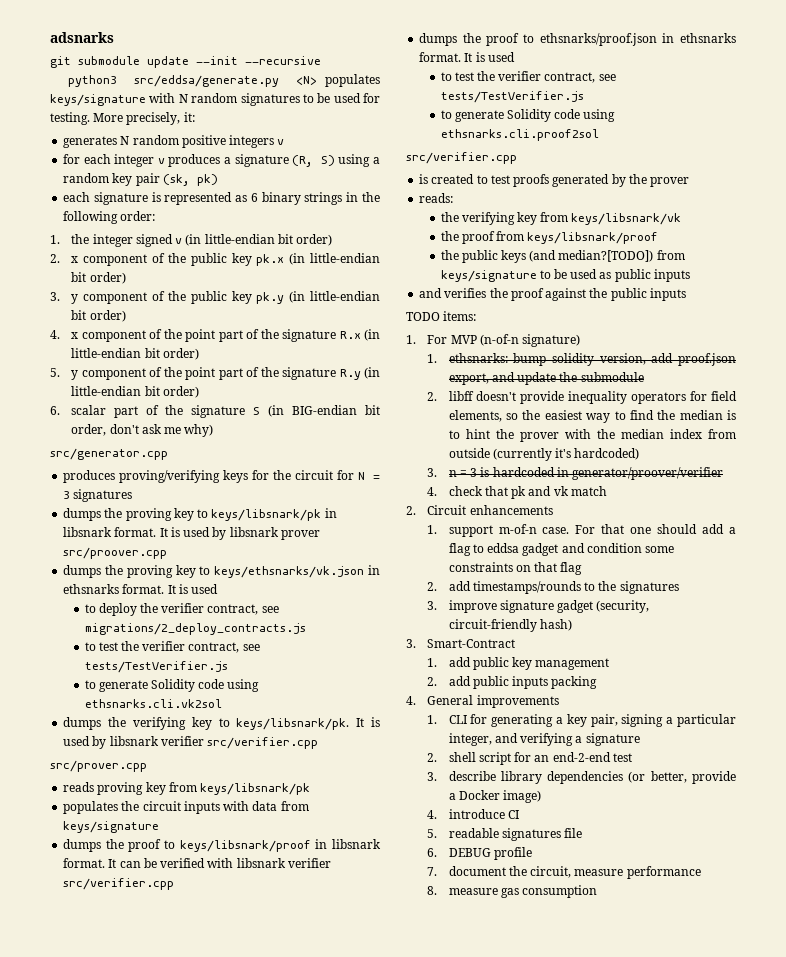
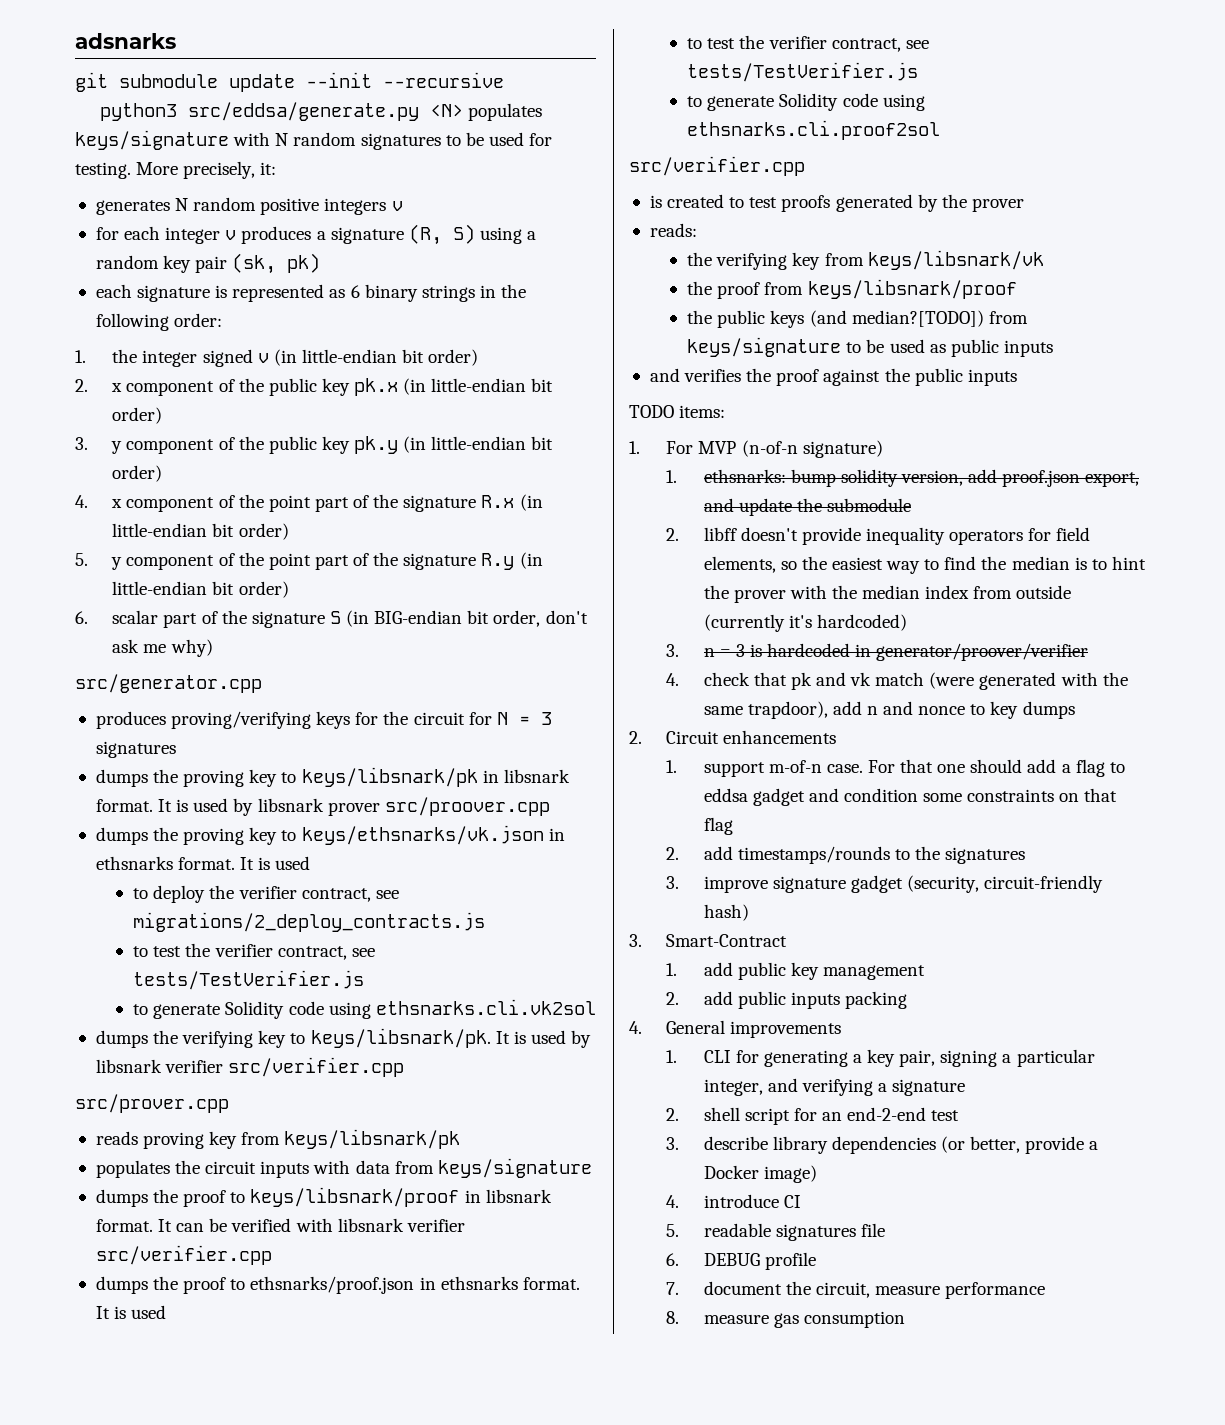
- 4. check that pk and vk match
+ 4. check that pk and vk match (were generated with the same trapdoor), add n and nonce to key dumps

